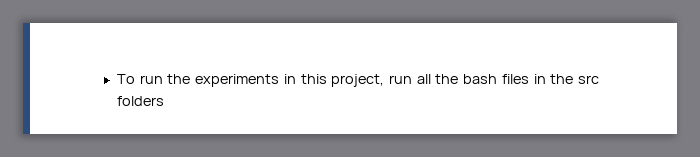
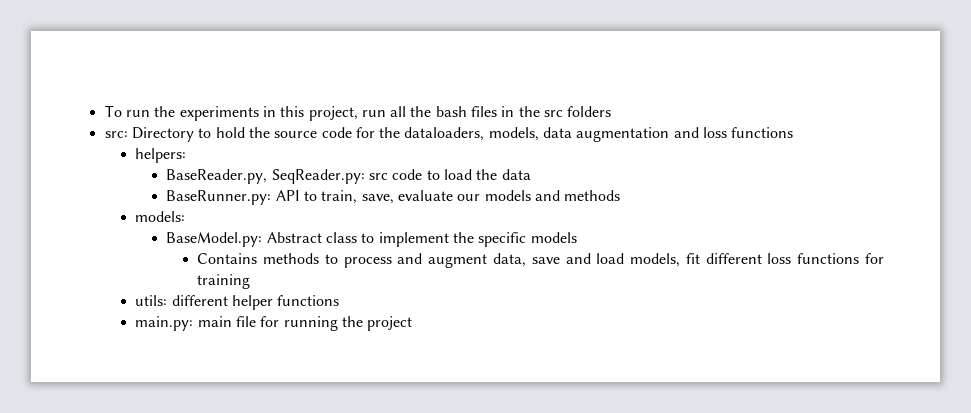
+ src: Directory to hold the source code for the dataloaders, models, data augmentation and loss functions
+ helpers:
+ BaseReader.py, SeqReader.py: src code to load the data
+ BaseRunner.py: API to train, save, evaluate our models and methods
+ models:
+ BaseModel.py: Abstract class to implement the specific models
+ Contains methods to process and augment data, save and load models, fit different loss functions for training
+ utils: different helper functions
+ main.py: main file for running the project

